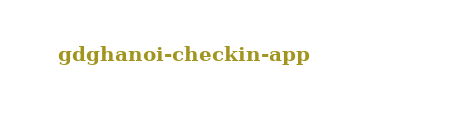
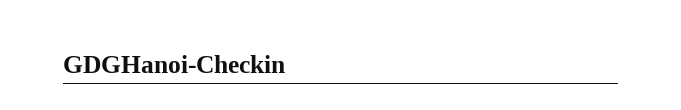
- gdghanoi-checkin-app
+ GDGHanoi-Checkin

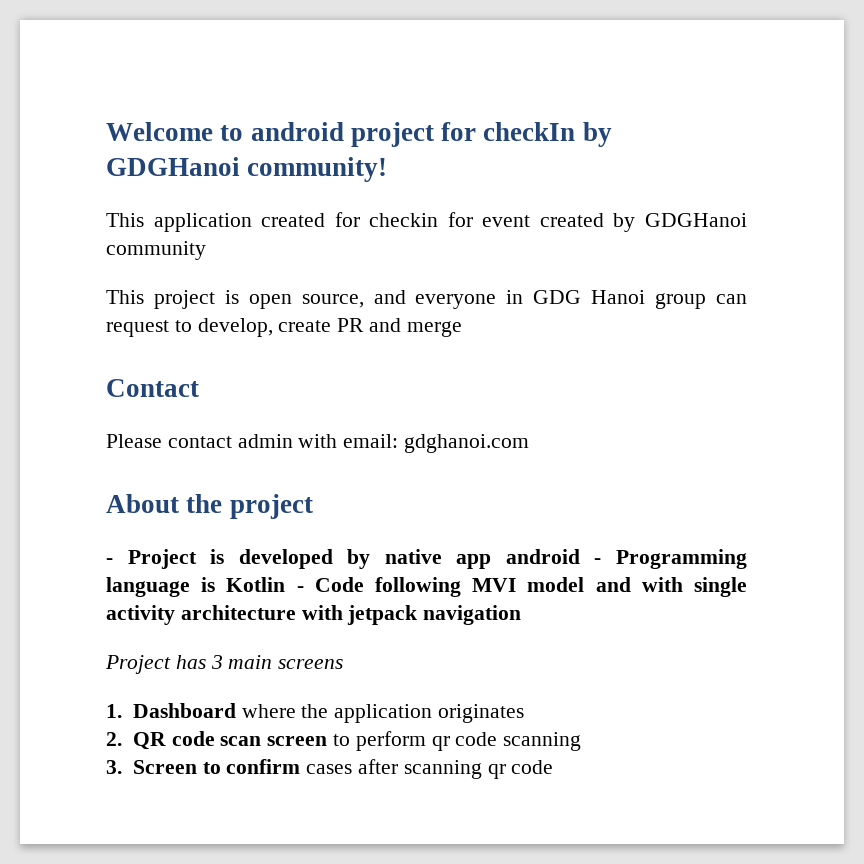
- GDGHanoi-Checkin
+ Welcome to android project for checkIn by GDGHanoi community!
+ This application created for checkin for event created by GDGHanoi community
+ This project is open source, and everyone in GDG Hanoi group can request to develop, create PR and merge
+ Contact
+ Please contact admin with email: gdghanoi.com
+ About the project
+ - Project is developed by native app android - Programming language is Kotlin - Code following MVI model and with single activity architecture with jetpack navigation
+ Project has 3 main screens
+ 1. Dashboard where the application originates
+ 2. QR code scan screen to perform qr code scanning
+ 3. Screen to confirm cases after scanning qr code

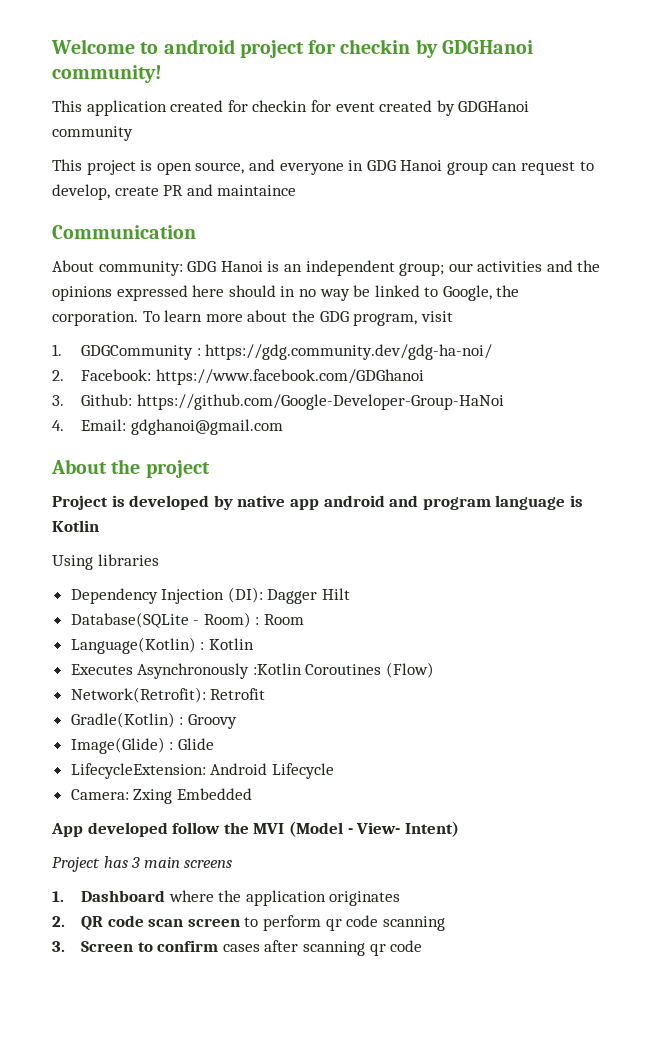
- Welcome to android project for checkIn by GDGHanoi community!
+ Welcome to android project for checkin by GDGHanoi community!
- This project is open source, and everyone in GDG Hanoi group can request to develop, create PR and merge
- Contact
- Please contact admin with email: gdghanoi.com
+ This project is open source, and everyone in GDG Hanoi group can request to develop, create PR and maintaince
+ Communication
+ About community: GDG Hanoi is an independent group; our activities and the opinions expressed here should in no way be linked to Google, the corporation. To learn more about the GDG program, visit
+ 1. GDGCommunity : https://gdg.community.dev/gdg-ha-noi/
+ 2. Facebook: https://www.facebook.com/GDGhanoi
+ 3. Github: https://github.com/Google-Developer-Group-HaNoi
+ 4. Email: gdghanoi@gmail.com
- - Project is developed by native app android - Programming language is Kotlin - Code following MVI model and with single activity architecture with jetpack navigation
+ Project is developed by native app android and program language is Kotlin
+ Using libraries
+ Dependency Injection (DI): Dagger Hilt
+ Database(SQLite - Room) : Room
+ Language(Kotlin) : Kotlin
+ Executes Asynchronously :Kotlin Coroutines (Flow)
+ Network(Retrofit): Retrofit
+ Gradle(Kotlin) : Groovy
+ Image(Glide) : Glide
+ LifecycleExtension: Android Lifecycle
+ Camera: Zxing Embedded
+ App developed follow the MVI (Model - View- Intent)

